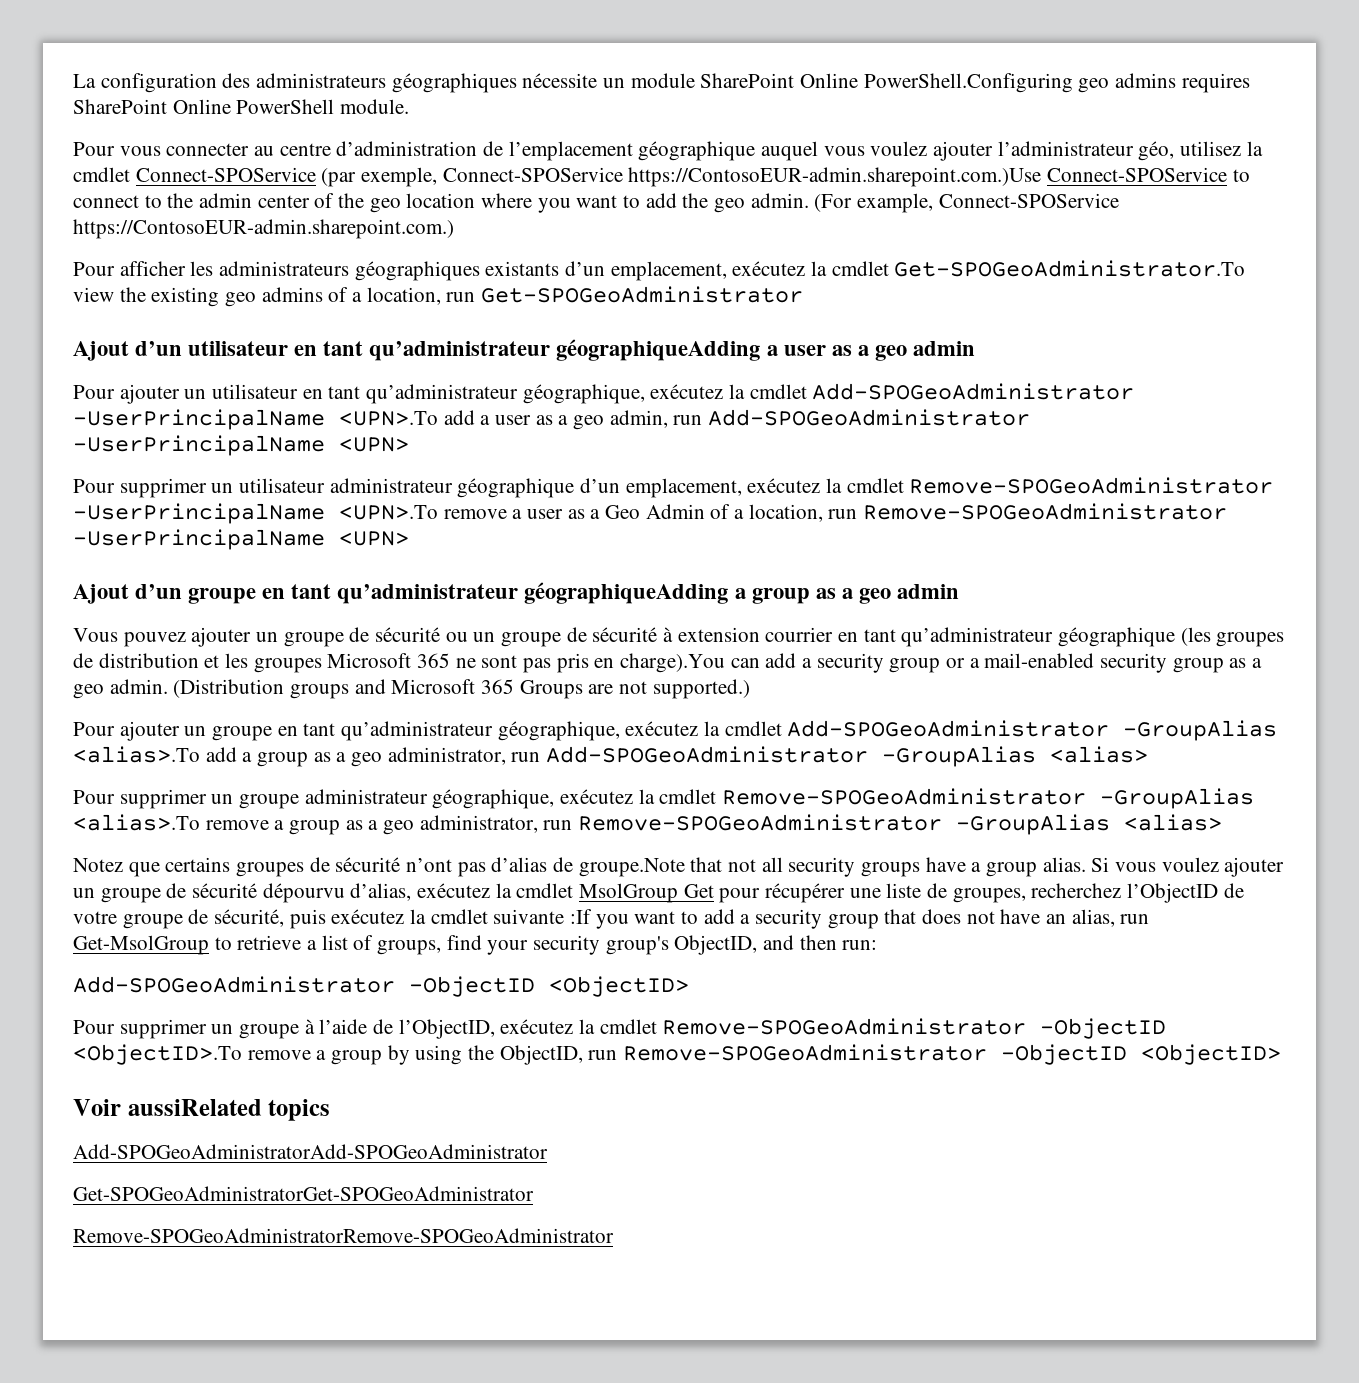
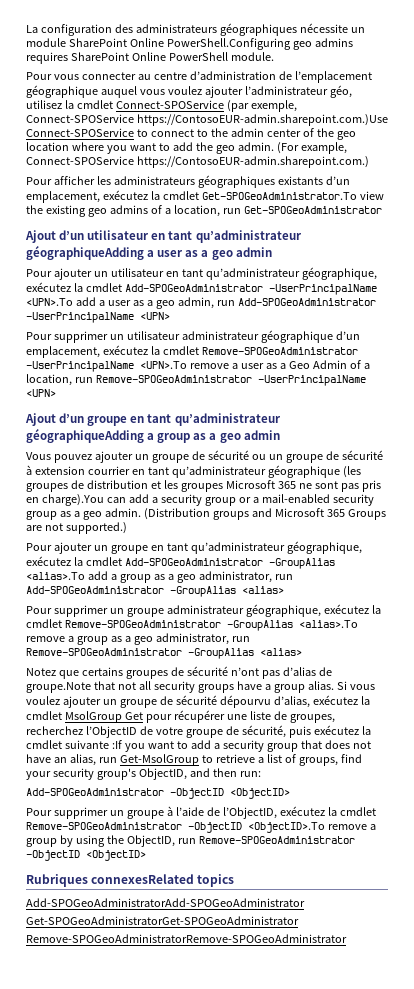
- Voir aussiRelated topics
+ Rubriques connexesRelated topics

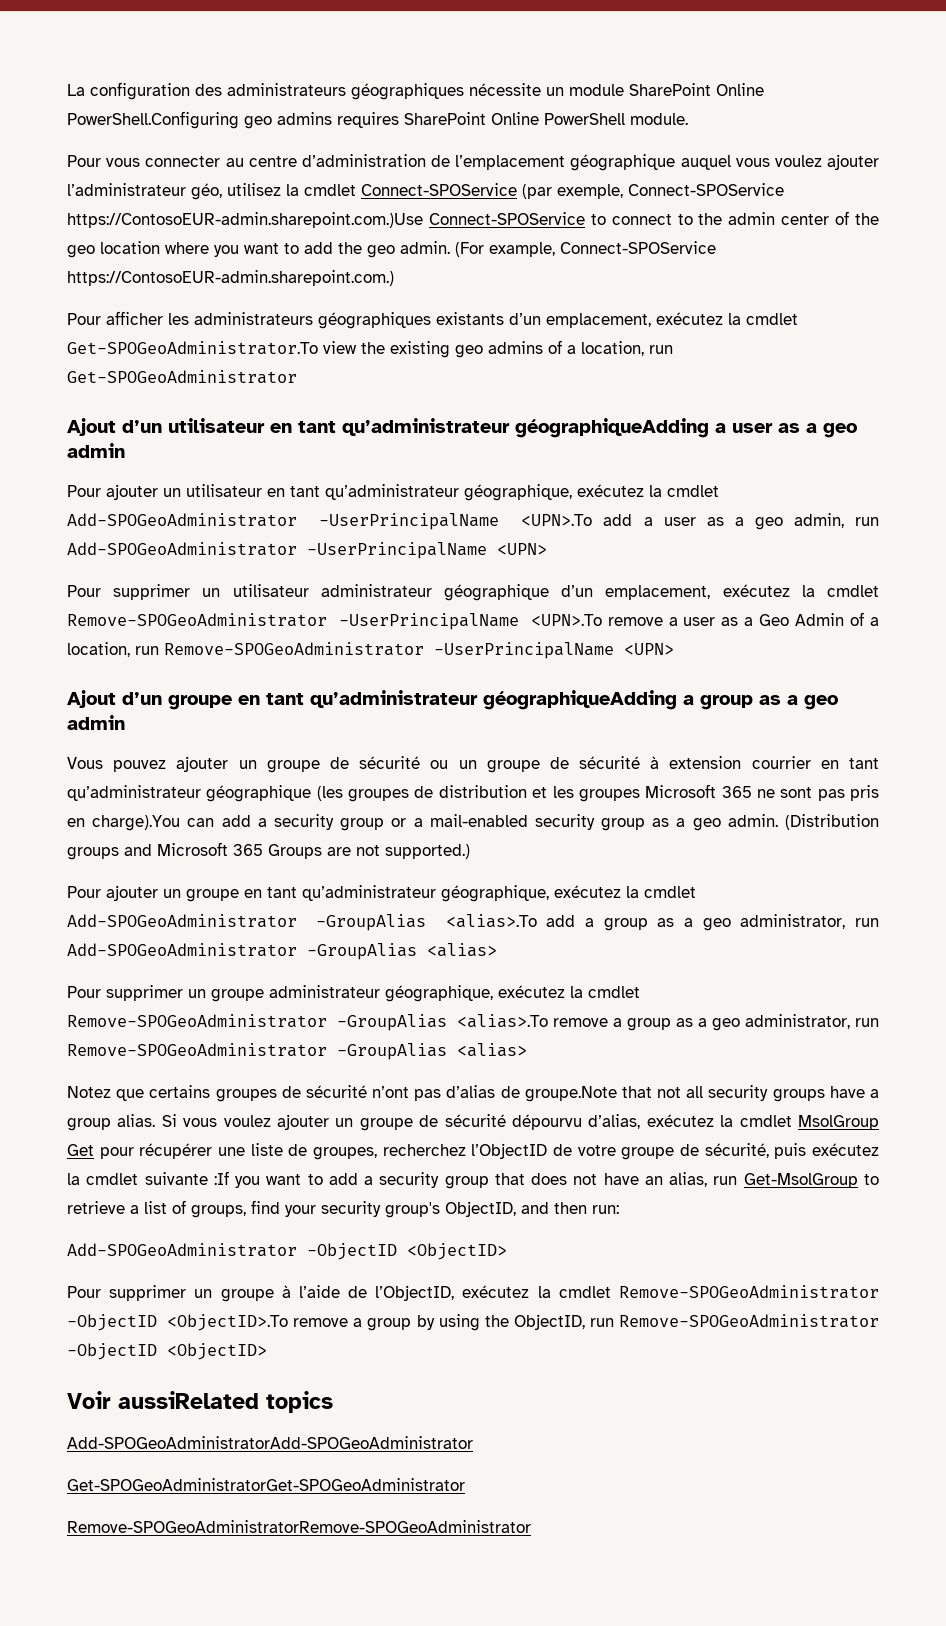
- Rubriques connexesRelated topics
+ Voir aussiRelated topics

